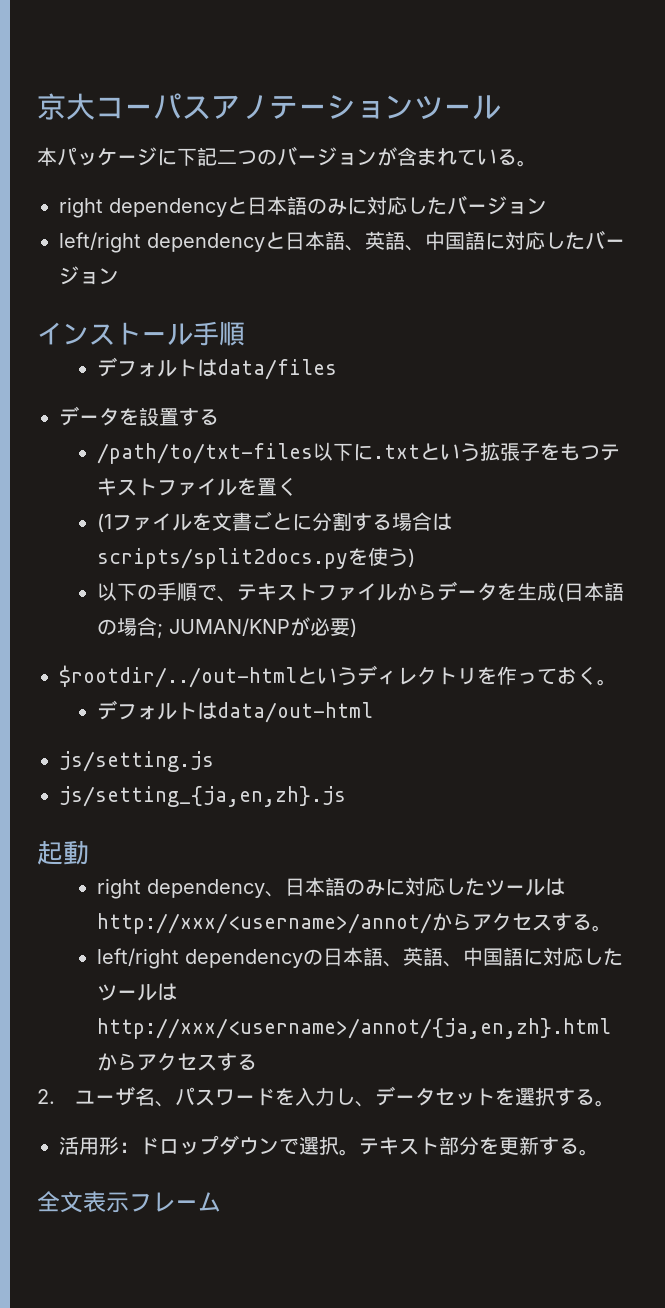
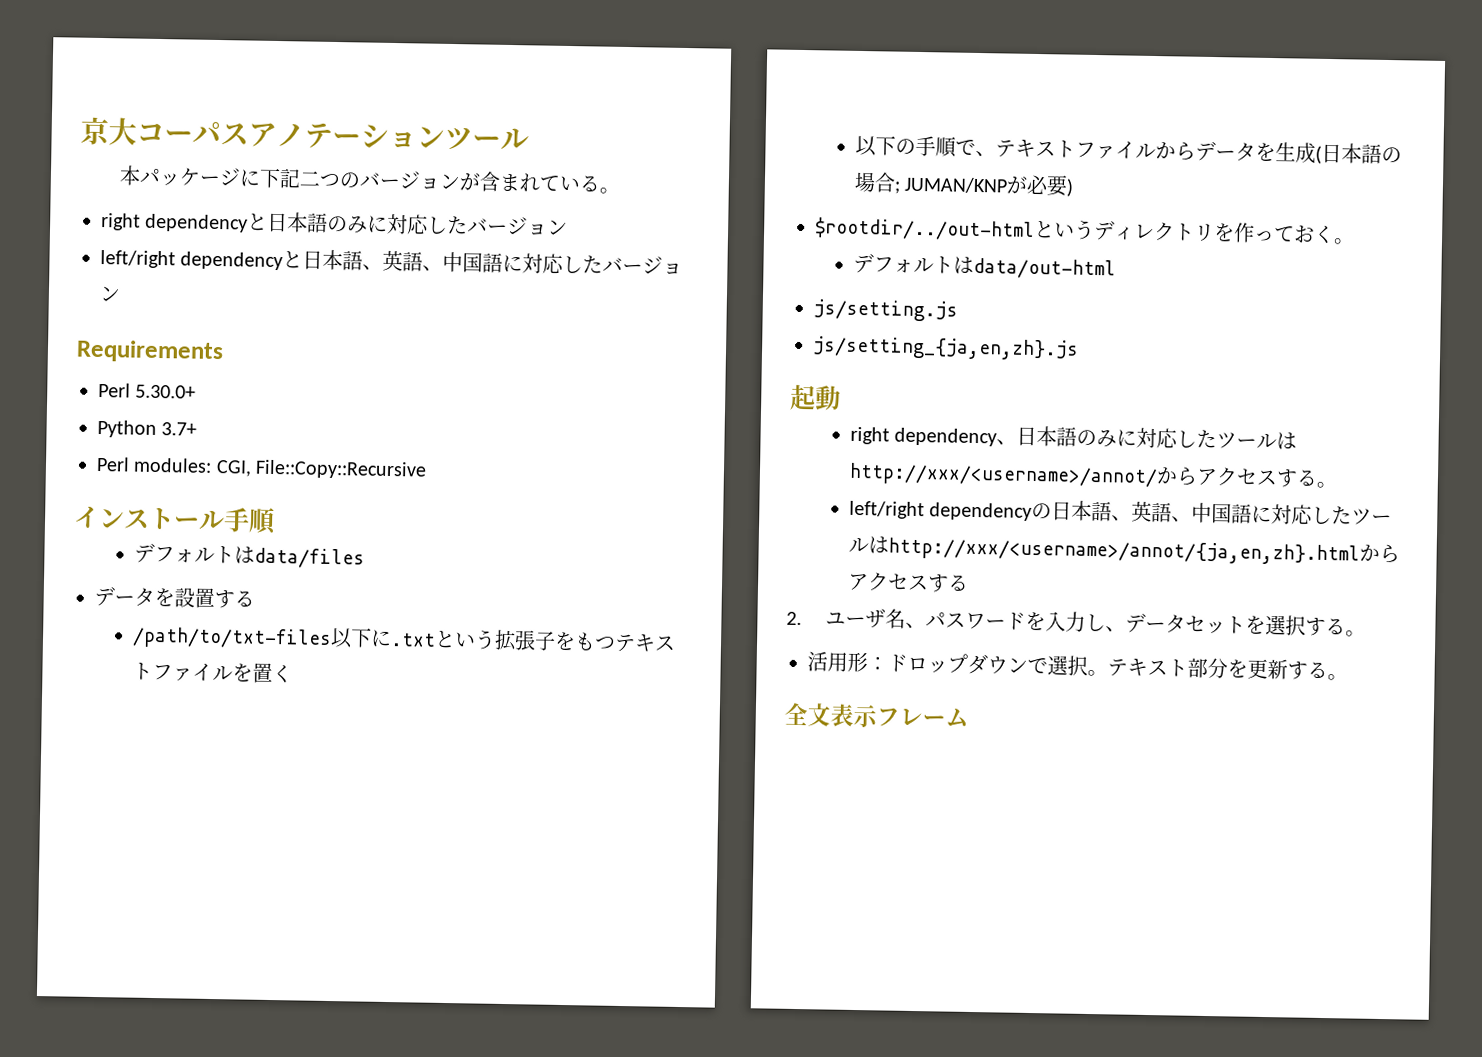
+ Requirements
+ Perl 5.30.0+
+ Python 3.7+
+ Perl modules: CGI, File::Copy::Recursive
- (1ファイルを文書ごとに分割する場合はscripts/split2docs.pyを使う)

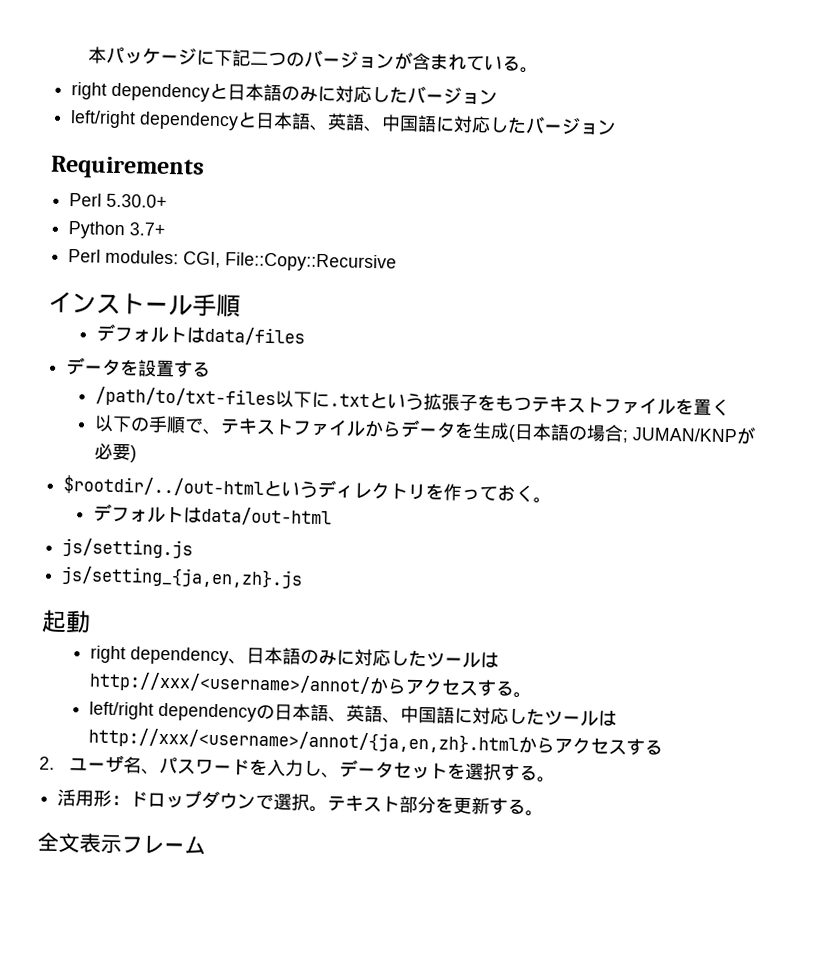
- 京大コーパスアノテーションツール

